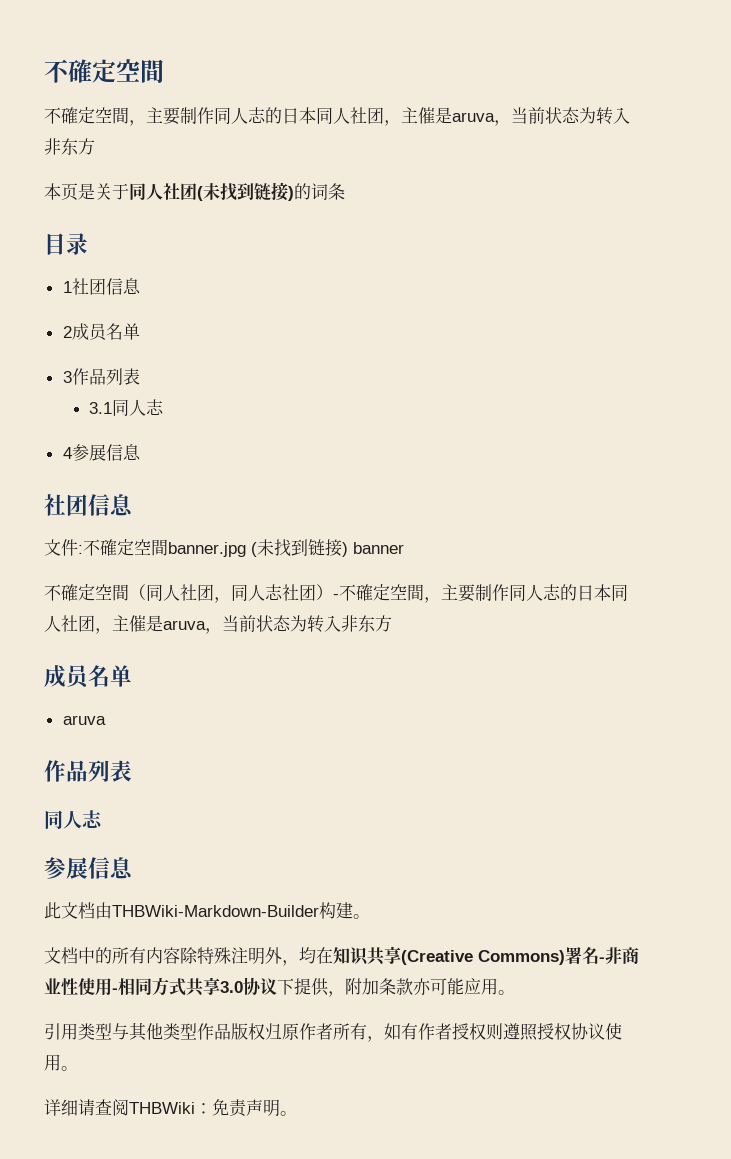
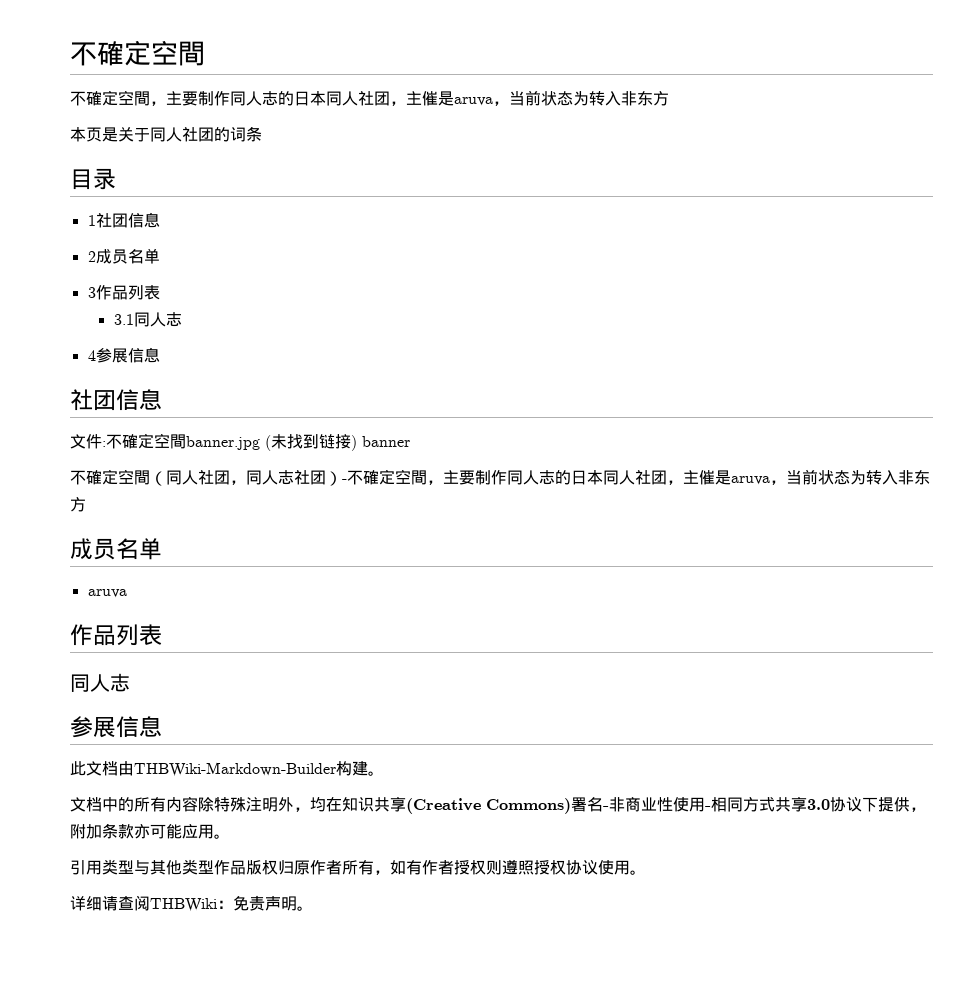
- 本页是关于同人社团(未找到链接)的词条
+ 本页是关于同人社团的词条

